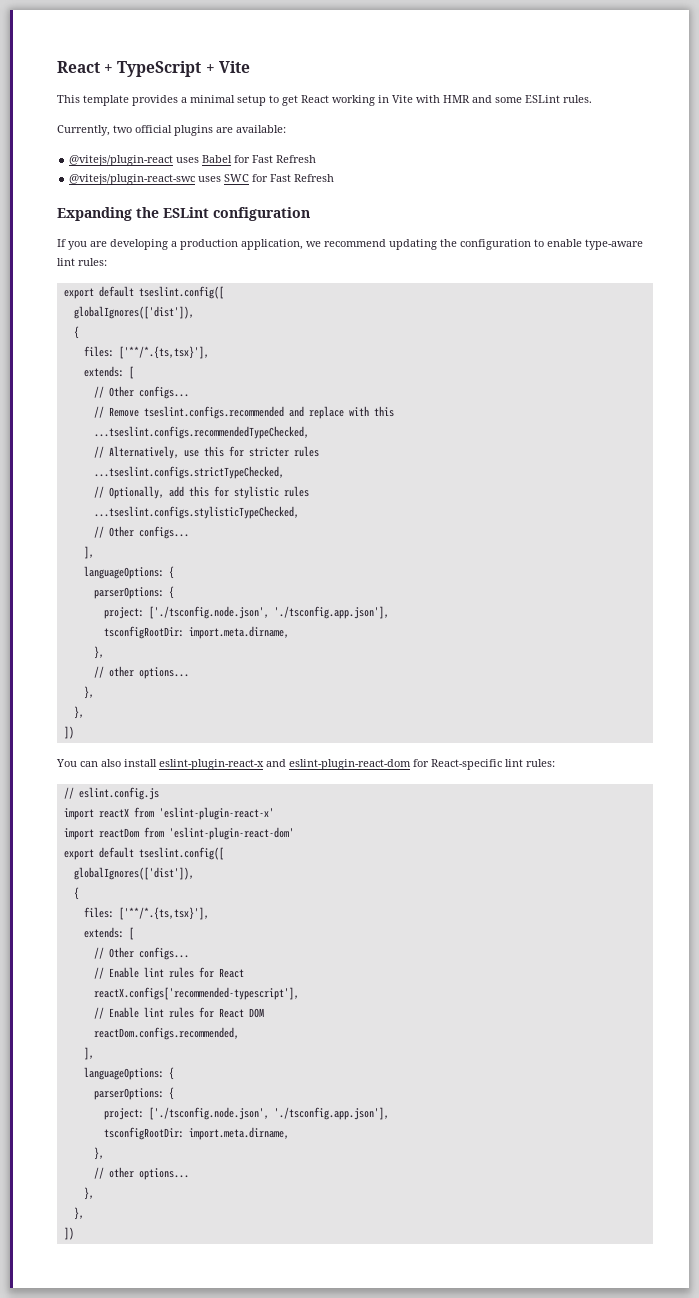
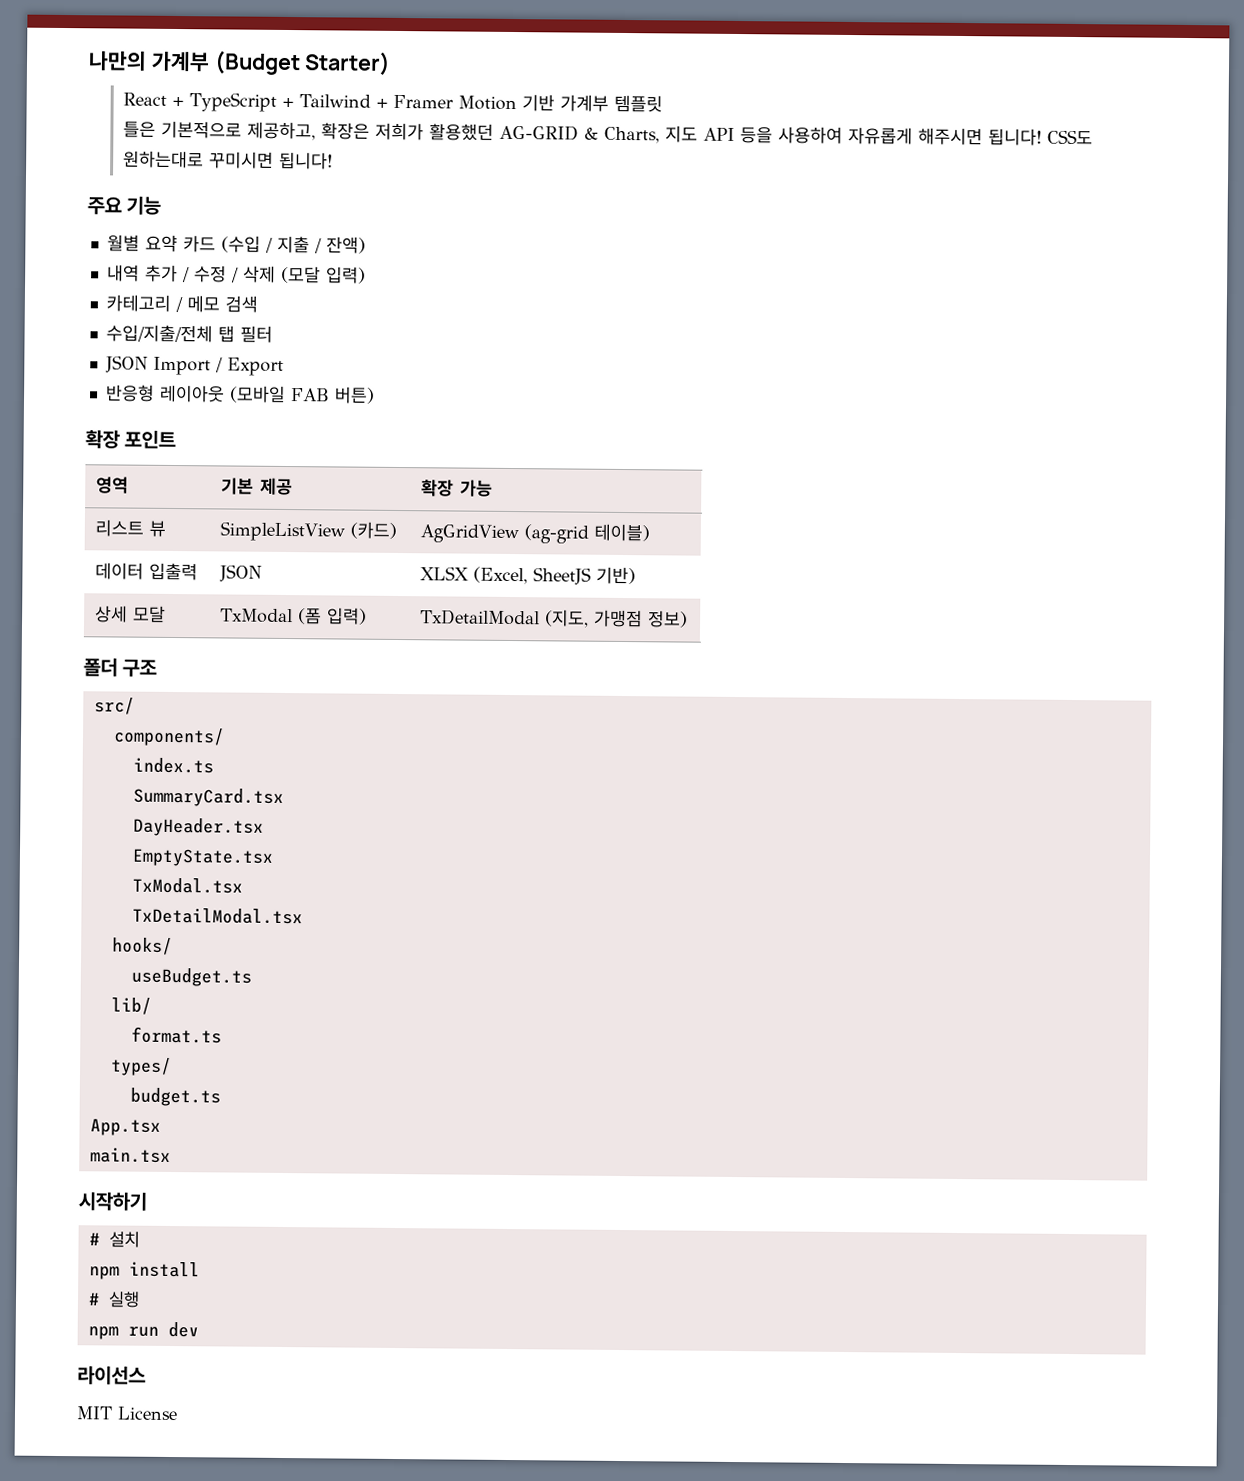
- React + TypeScript + Vite
- This template provides a minimal setup to get React working in Vite with HMR and some ESLint rules.
- Currently, two official plugins are available:
- @vitejs/plugin-react uses Babel for Fast Refresh
- @vitejs/plugin-react-swc uses SWC for Fast Refresh
- Expanding the ESLint configuration
- If you are developing a production application, we recommend updating the configuration to enable type-aware lint rules:
- export default tseslint.config([
- globalIgnores(['dist']),
- {
- files: ['**/*.{ts,tsx}'],
- extends: [
- // Other configs...
- // Remove tseslint.configs.recommended and replace with this
- ...tseslint.configs.recommendedTypeChecked,
- // Alternatively, use this for stricter rules
- ...tseslint.configs.strictTypeChecked,
- // Optionally, add this for stylistic rules
- ...tseslint.configs.stylisticTypeChecked,
- // Other configs...
- ],
- languageOptions: {
- parserOptions: {
- project: ['./tsconfig.node.json', './tsconfig.app.json'],
- tsconfigRootDir: import.meta.dirname,
- },
- // other options...
- },
- },
- ])
- You can also install eslint-plugin-react-x and eslint-plugin-react-dom for React-specific lint rules:
- // eslint.config.js
- import reactX from 'eslint-plugin-react-x'
- import reactDom from 'eslint-plugin-react-dom'
- export default tseslint.config([
- globalIgnores(['dist']),
- {
- files: ['**/*.{ts,tsx}'],
- extends: [
- // Other configs...
- // Enable lint rules for React
- reactX.configs['recommended-typescript'],
- // Enable lint rules for React DOM
- reactDom.configs.recommended,
- ],
- languageOptions: {
- parserOptions: {
- project: ['./tsconfig.node.json', './tsconfig.app.json'],
- tsconfigRootDir: import.meta.dirname,
- },
- // other options...
- },
- },
- ])
+ 나만의 가계부 (Budget Starter)
+ React + TypeScript + Tailwind + Framer Motion 기반 가계부 템플릿
+ 틀은 기본적으로 제공하고, 확장은 저희가 활용했던 AG-GRID & Charts, 지도 API 등을 사용하여 자유롭게 해주시면 됩니다! CSS도 원하는대로 꾸미시면 됩니다!
+ 주요 기능
+ 월별 요약 카드 (수입 / 지출 / 잔액)
+ 내역 추가 / 수정 / 삭제 (모달 입력)
+ 카테고리 / 메모 검색
+ 수입/지출/전체 탭 필터
+ JSON Import / Export
+ 반응형 레이아웃 (모바일 FAB 버튼)
+ 확장 포인트
+ 영역 | 기본 제공 | 확장 가능
+ 리스트 뷰 | SimpleListView (카드) | AgGridView (ag-grid 테이블)
+ 데이터 입출력 | JSON | XLSX (Excel, SheetJS 기반)
+ 상세 모달 | TxModal (폼 입력) | TxDetailModal (지도, 가맹점 정보)
+ 폴더 구조
+ src/
+ components/
+ index.ts
+ SummaryCard.tsx
+ DayHeader.tsx
+ EmptyState.tsx
+ TxModal.tsx
+ TxDetailModal.tsx
+ hooks/
+ useBudget.ts
+ lib/
+ format.ts
+ types/
+ budget.ts
+ App.tsx
+ main.tsx
+ 시작하기
+ # 설치
+ npm install
+ # 실행
+ npm run dev
+ 라이선스
+ MIT License

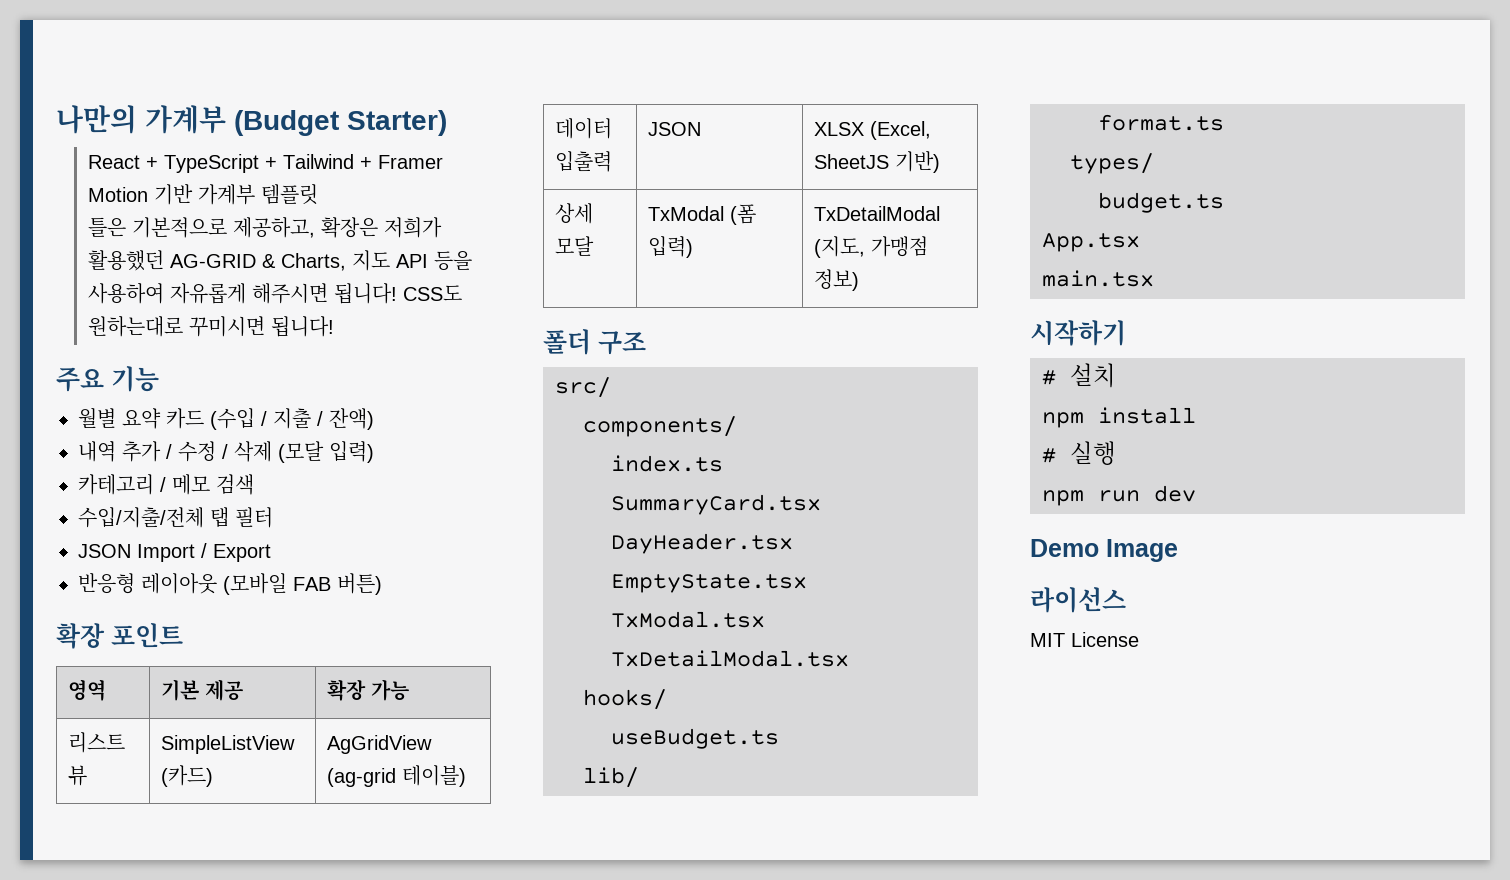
+ Demo Image

